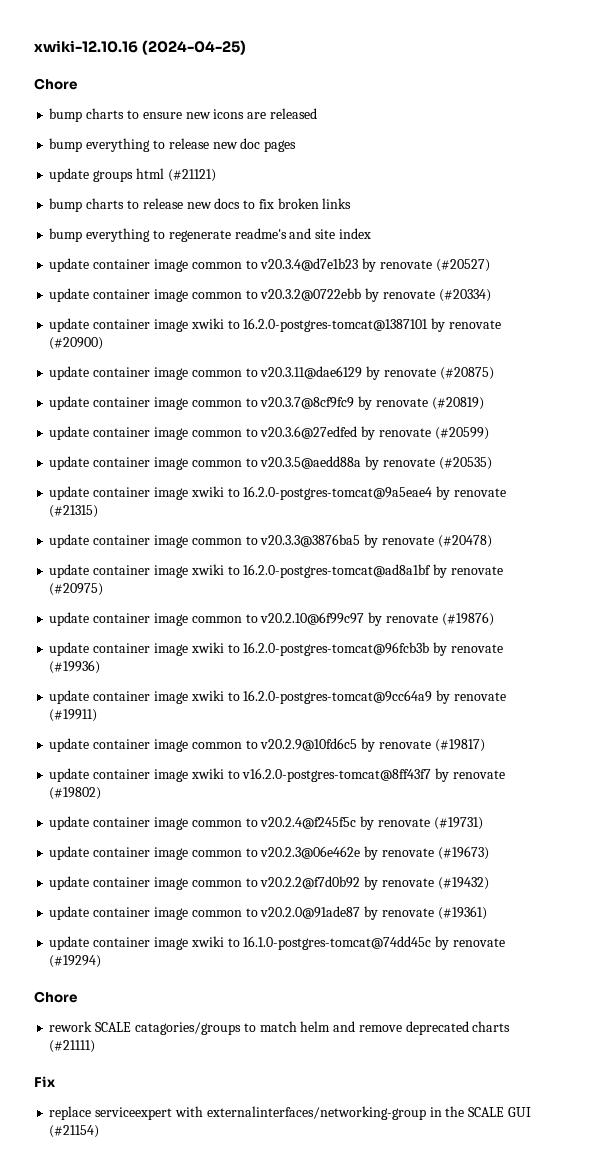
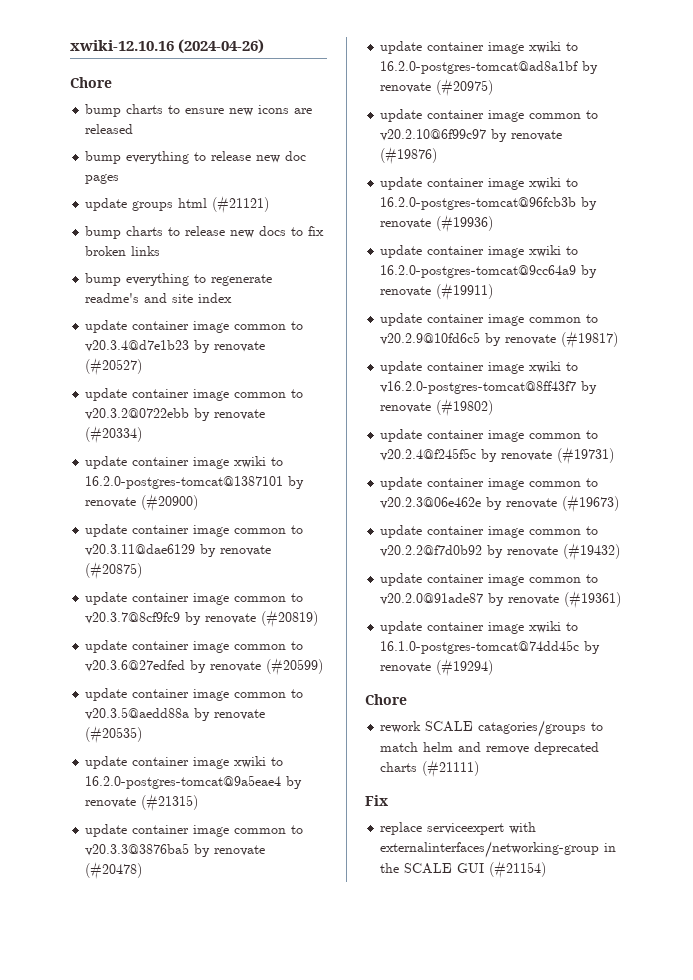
- xwiki-12.10.16 (2024-04-25)
+ xwiki-12.10.16 (2024-04-26)

